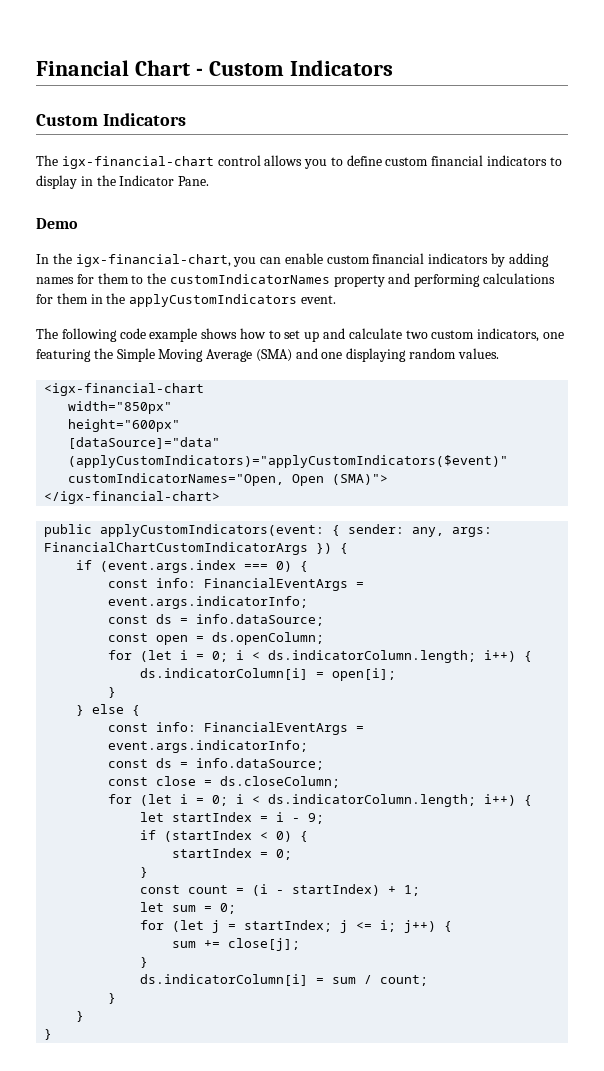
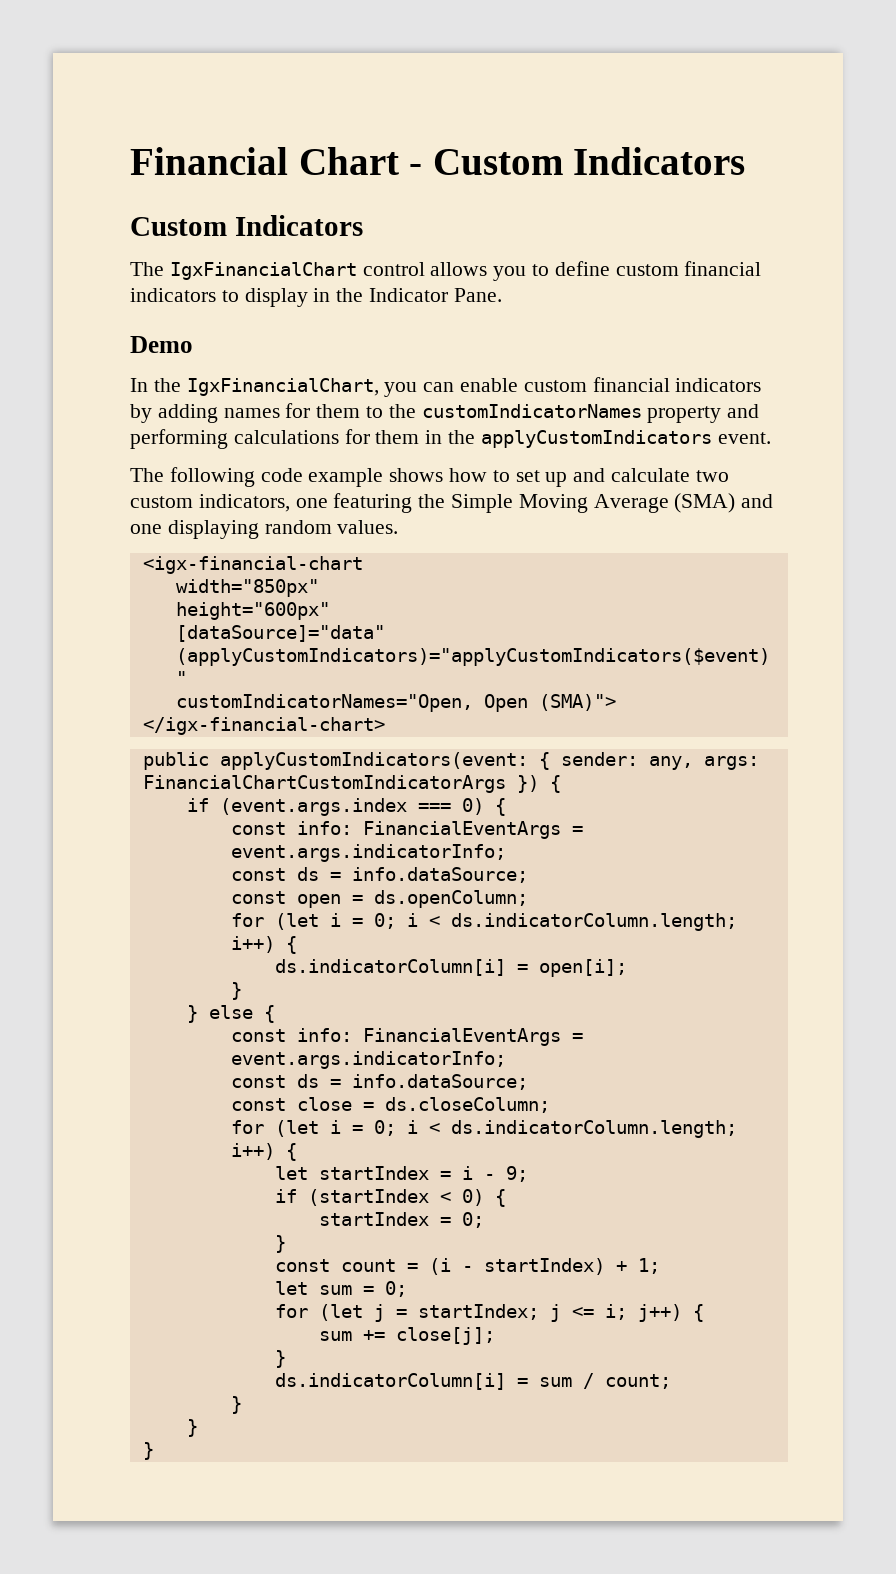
- The igx-financial-chart control allows you to define custom financial indicators to display in the Indicator Pane.
+ The IgxFinancialChart control allows you to define custom financial indicators to display in the Indicator Pane.
- In the igx-financial-chart, you can enable custom financial indicators by adding names for them to the customIndicatorNames property and performing calculations for them in the applyCustomIndicators event.
+ In the IgxFinancialChart, you can enable custom financial indicators by adding names for them to the customIndicatorNames property and performing calculations for them in the applyCustomIndicators event.

